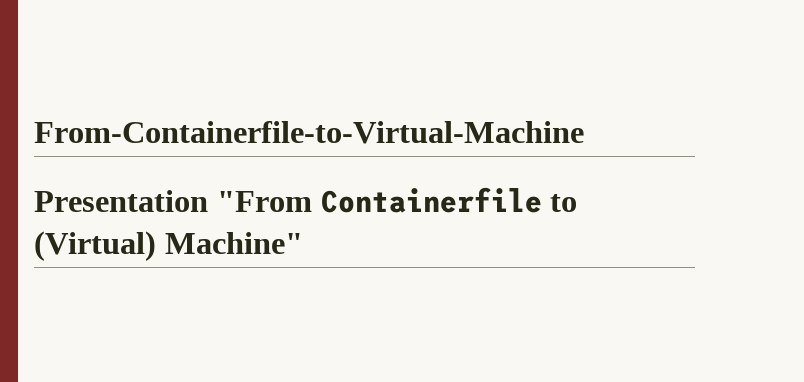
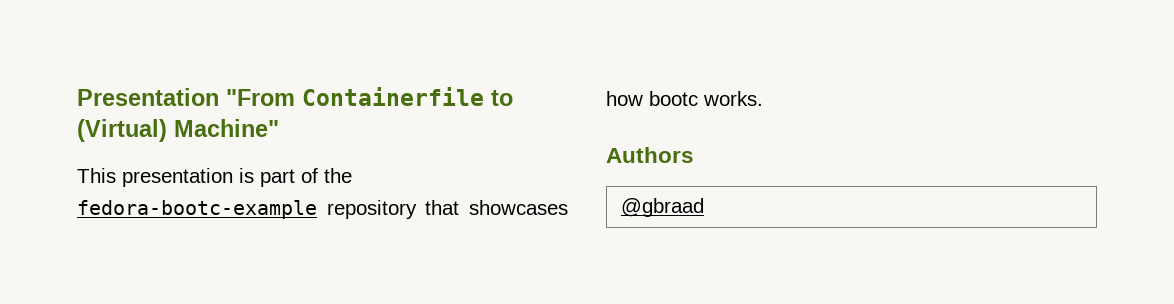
- From-Containerfile-to-Virtual-Machine
+ This presentation is part of the fedora-bootc-example repository that showcases how bootc works.
+ Authors
+ @gbraad

